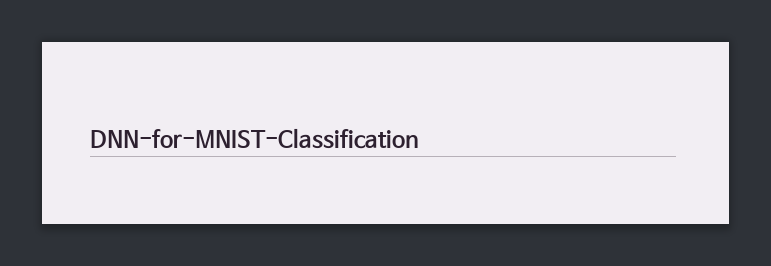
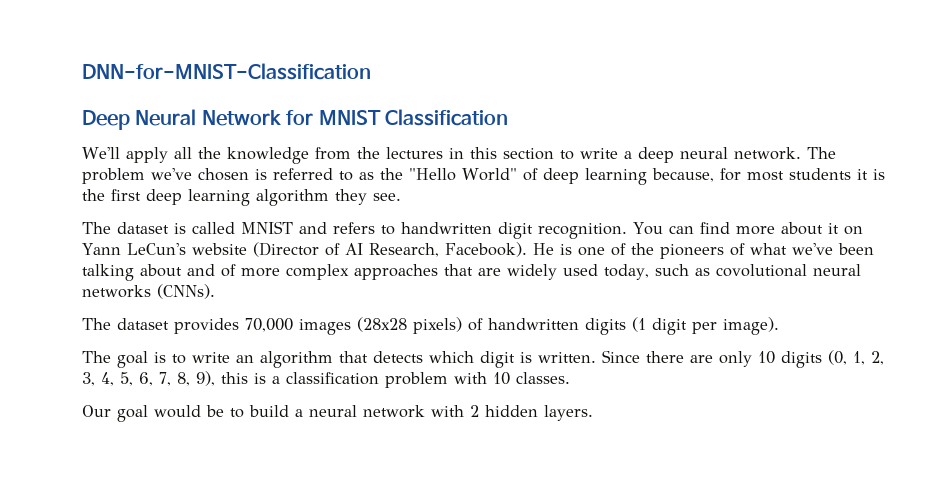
+ Deep Neural Network for MNIST Classification
+ We'll apply all the knowledge from the lectures in this section to write a deep neural network. The problem we've chosen is referred to as the "Hello World" of deep learning because, for most students it is the first deep learning algorithm they see.
+ The dataset is called MNIST and refers to handwritten digit recognition. You can find more about it on Yann LeCun's website (Director of AI Research, Facebook). He is one of the pioneers of what we've been talking about and of more complex approaches that are widely used today, such as covolutional neural networks (CNNs).
+ The dataset provides 70,000 images (28x28 pixels) of handwritten digits (1 digit per image).
+ The goal is to write an algorithm that detects which digit is written. Since there are only 10 digits (0, 1, 2, 3, 4, 5, 6, 7, 8, 9), this is a classification problem with 10 classes.
+ Our goal would be to build a neural network with 2 hidden layers.

